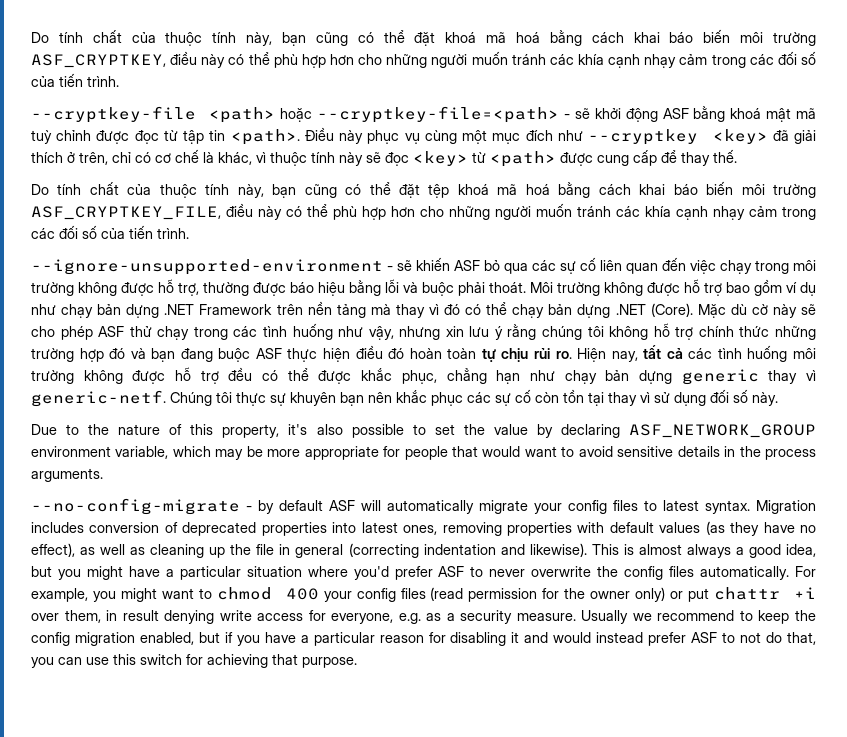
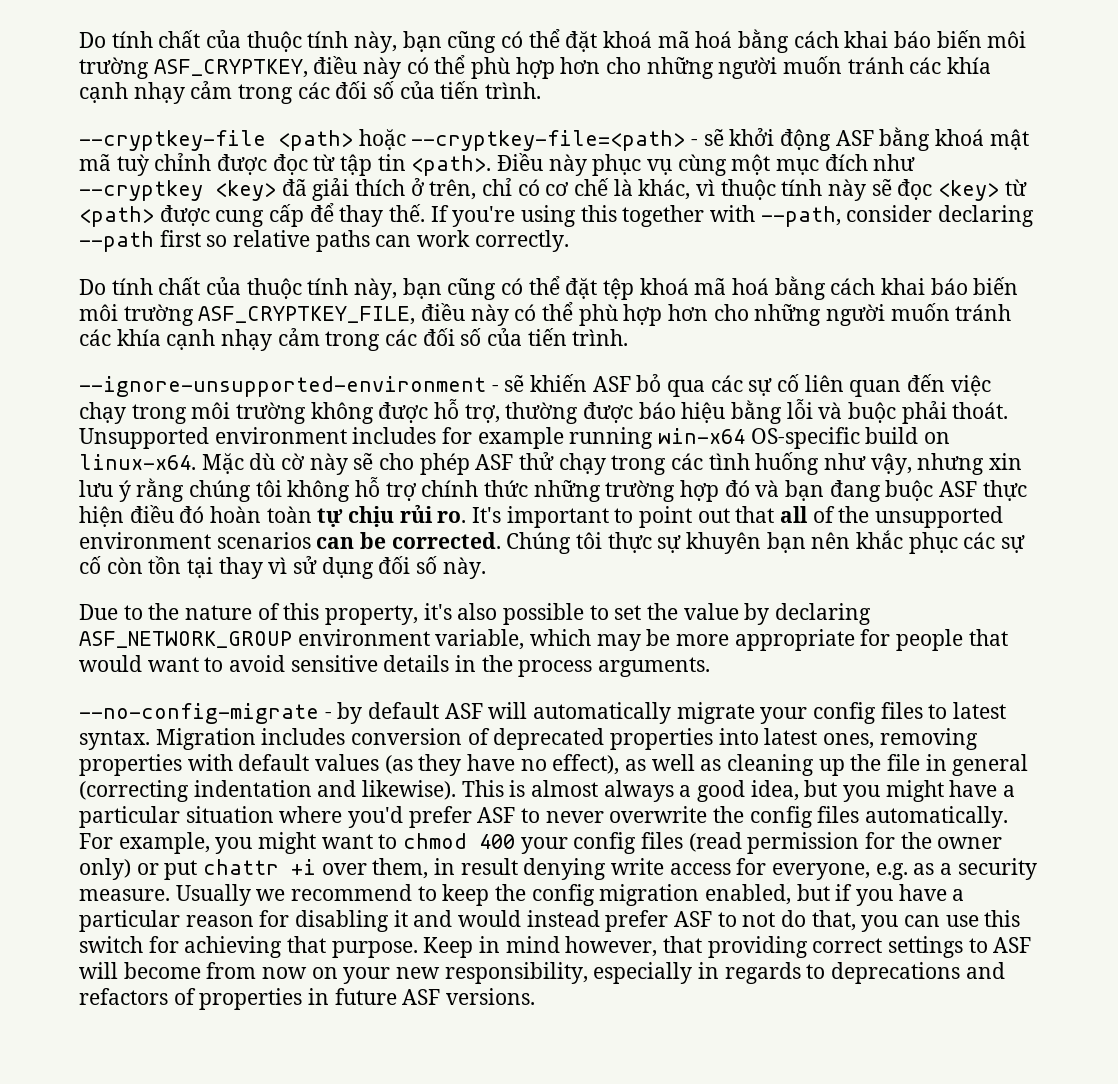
+ If you're using this together with --path, consider declaring --path first so relative paths can work correctly.
- Môi trường không được hỗ trợ bao gồm ví dụ như chạy bản dựng .NET Framework trên nền tảng mà thay vì đó có thể chạy bản dựng .NET (Core).
+ Unsupported environment includes for example running win-x64 OS-specific build on linux-x64.
- Hiện nay, tất cả các tình huống môi trường không được hỗ trợ đều có thể được khắc phục, chẳng hạn như chạy bản dựng generic thay vì generic-netf.
+ It's important to point out that all of the unsupported environment scenarios can be corrected.
+ Keep in mind however, that providing correct settings to ASF will become from now on your new responsibility, especially in regards to deprecations and refactors of properties in future ASF versions.

